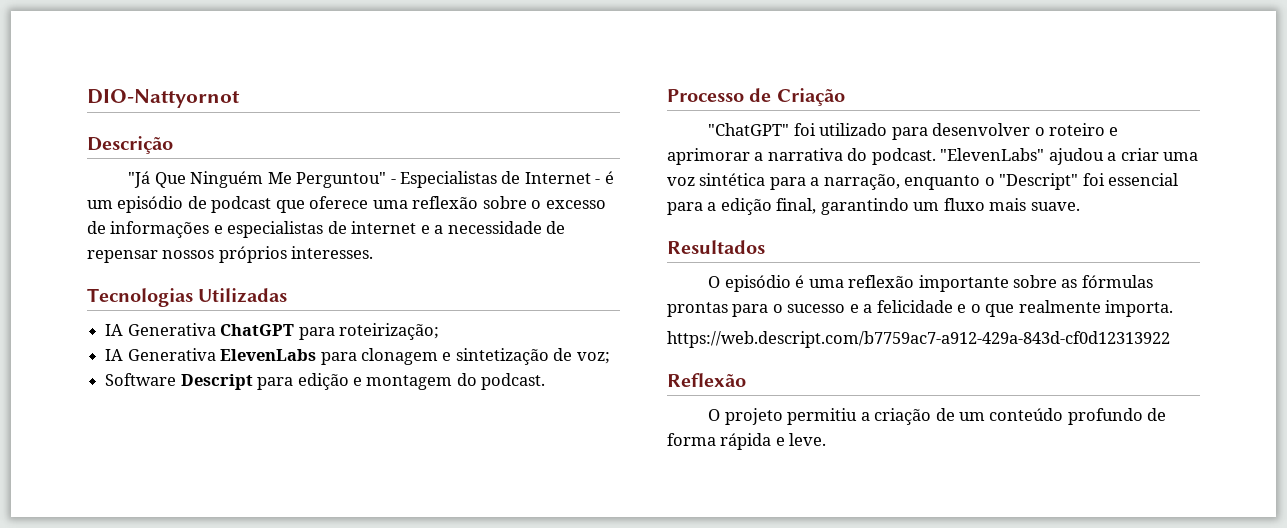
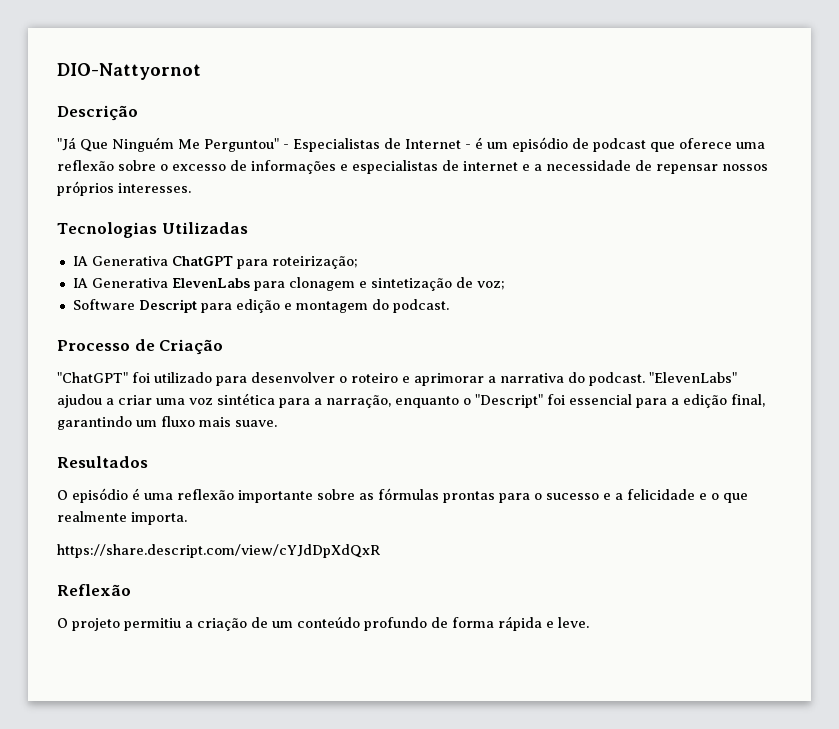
- https://web.descript.com/b7759ac7-a912-429a-843d-cf0d12313922
+ https://share.descript.com/view/cYJdDpXdQxR

